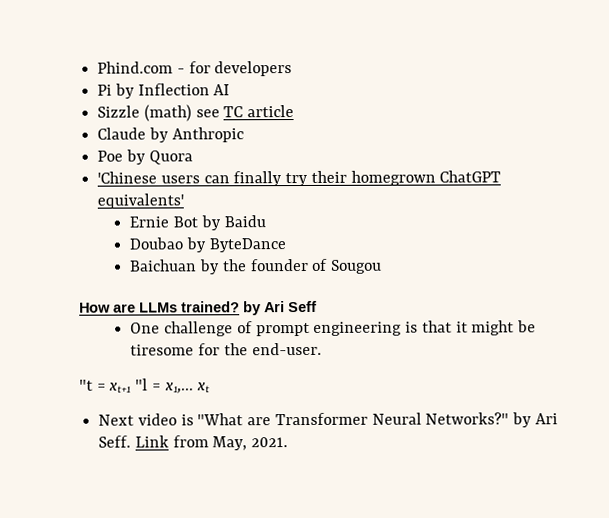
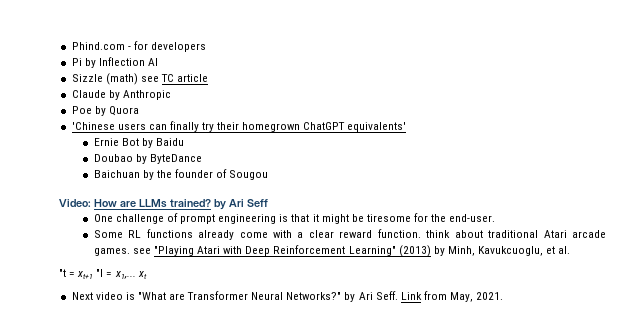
- How are LLMs trained? by Ari Seff
+ Video: How are LLMs trained? by Ari Seff
+ Some RL functions already come with a clear reward function. think about traditional Atari arcade games. see "Playing Atari with Deep Reinforcement Learning" (2013) by Minh, Kavukcuoglu, et al.

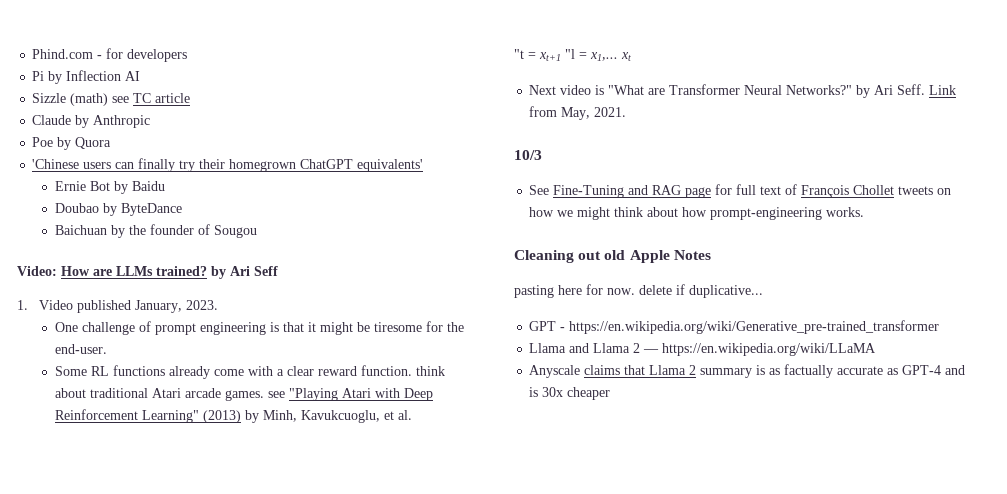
+ 1. Video published January, 2023.
+ 10/3
+ See Fine-Tuning and RAG page for full text of François Chollet tweets on how we might think about how prompt-engineering works.
+ Cleaning out old Apple Notes
+ pasting here for now. delete if duplicative...
+ GPT - https://en.wikipedia.org/wiki/Generative_pre-trained_transformer
+ Llama and Llama 2 — https://en.wikipedia.org/wiki/LLaMA
+ Anyscale claims that Llama 2 summary is as factually accurate as GPT-4 and is 30x cheaper

